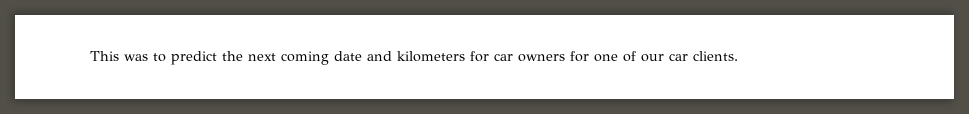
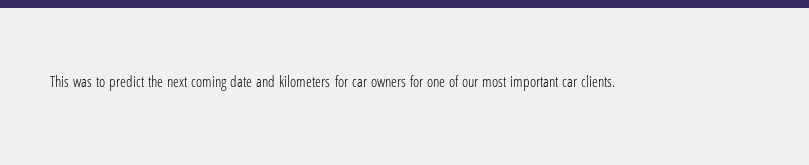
- This was to predict the next coming date and kilometers for car owners for one of our car clients.
+ This was to predict the next coming date and kilometers for car owners for one of our most important car clients.

